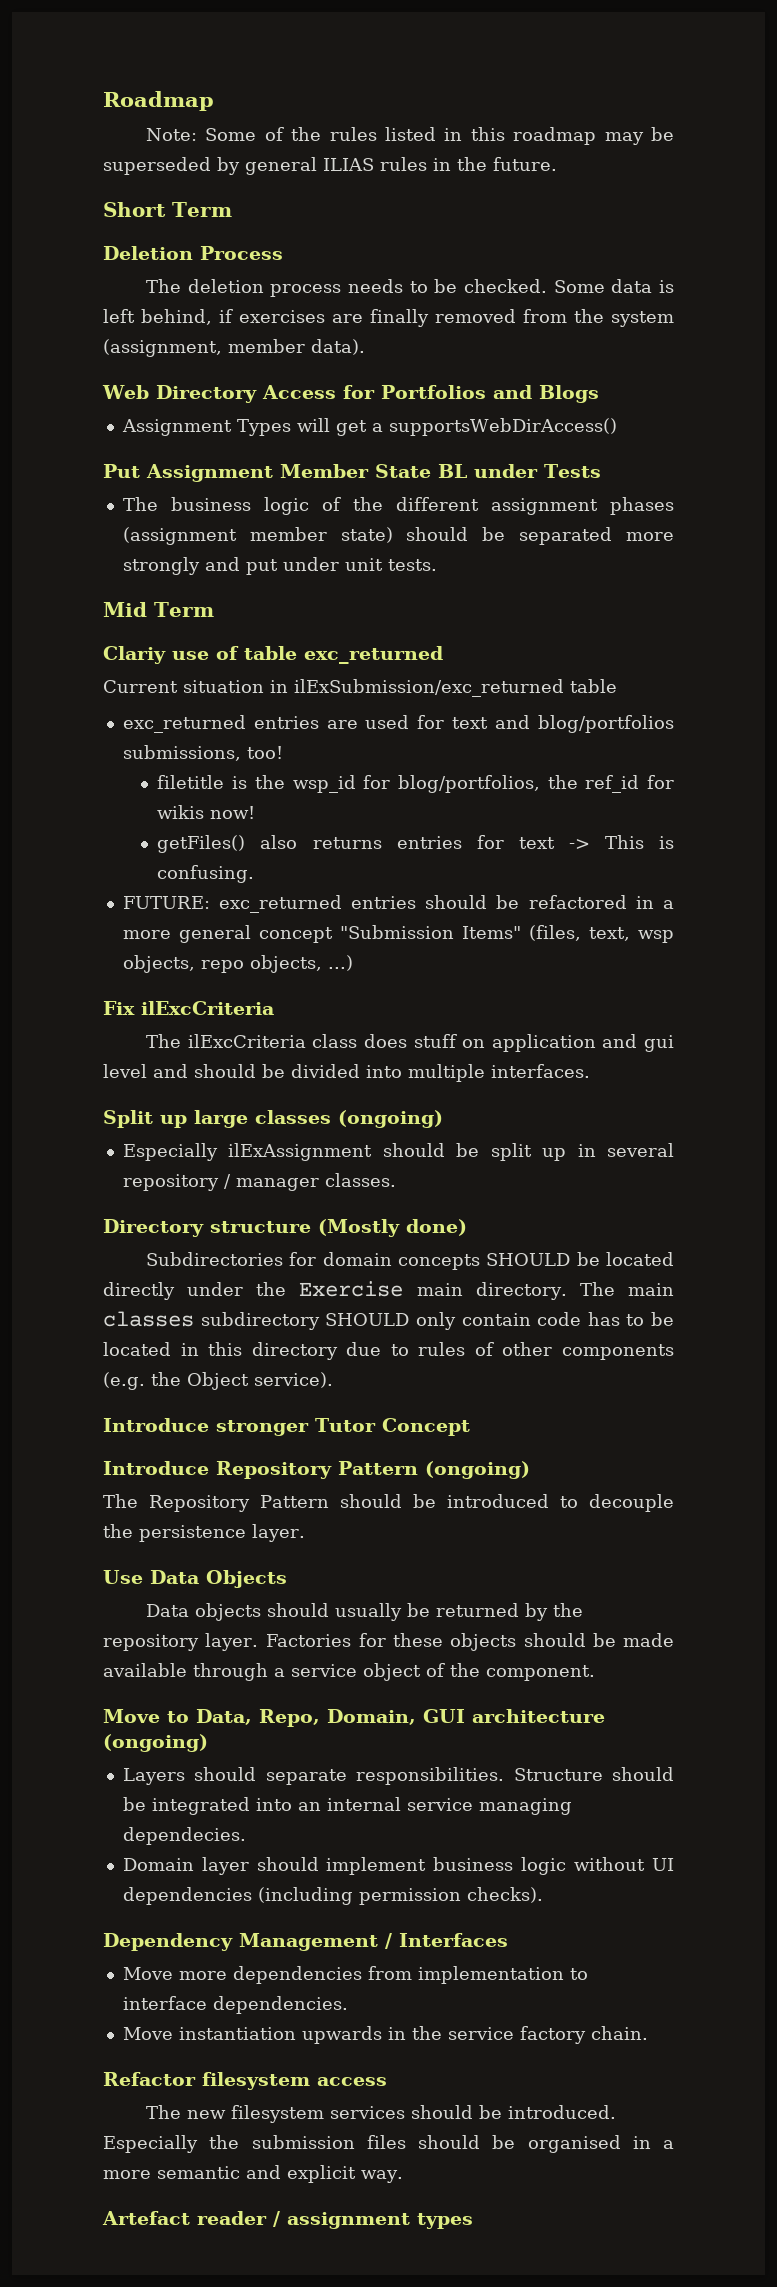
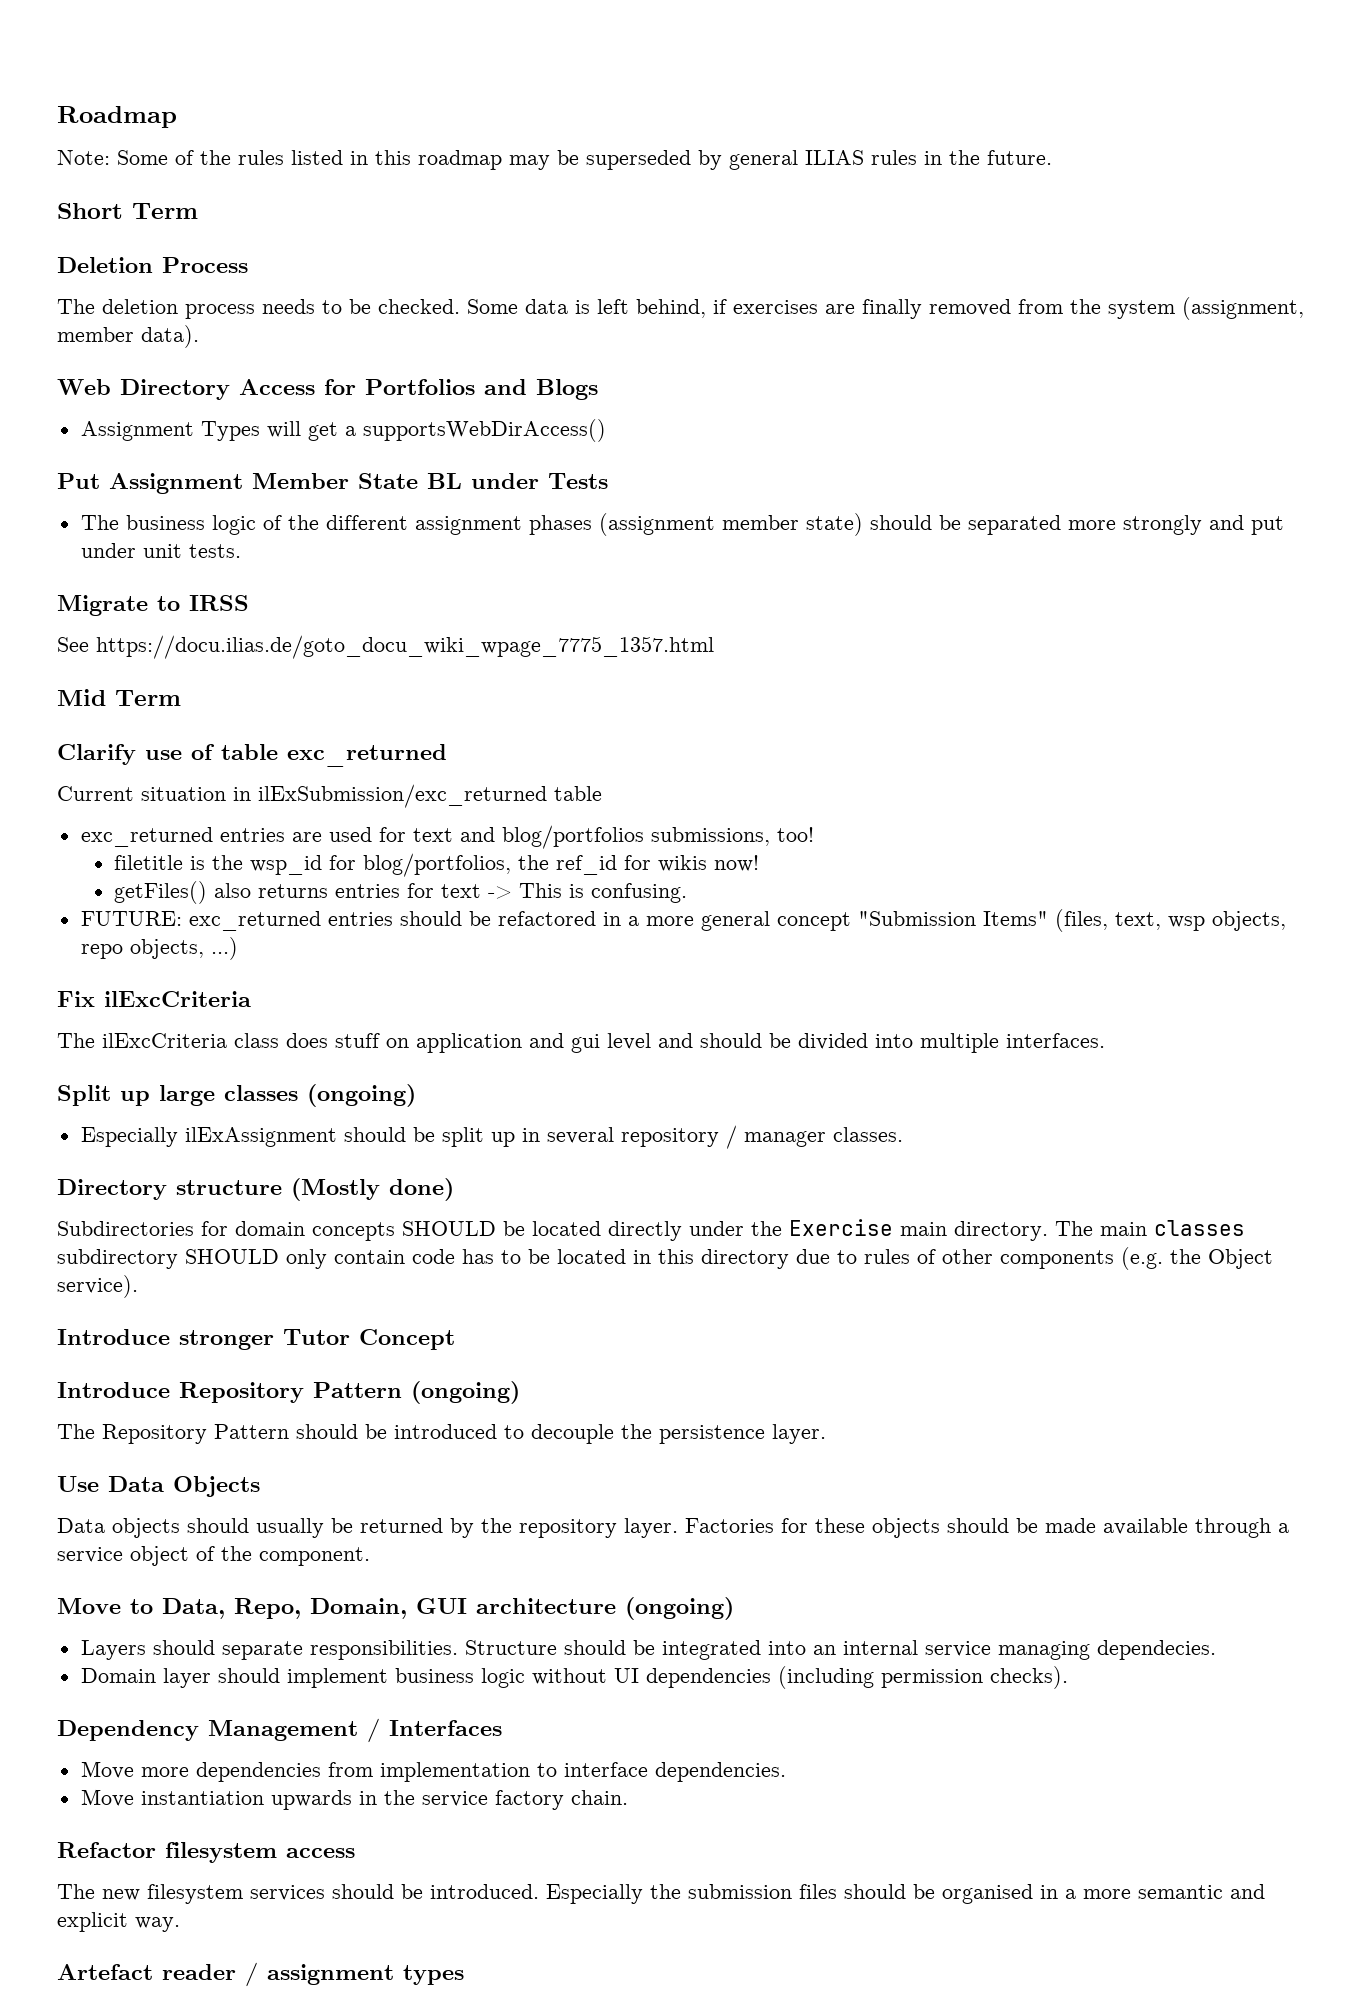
+ Migrate to IRSS
+ See https://docu.ilias.de/goto_docu_wiki_wpage_7775_1357.html
- Clariy use of table exc_returned
+ Clarify use of table exc_returned

